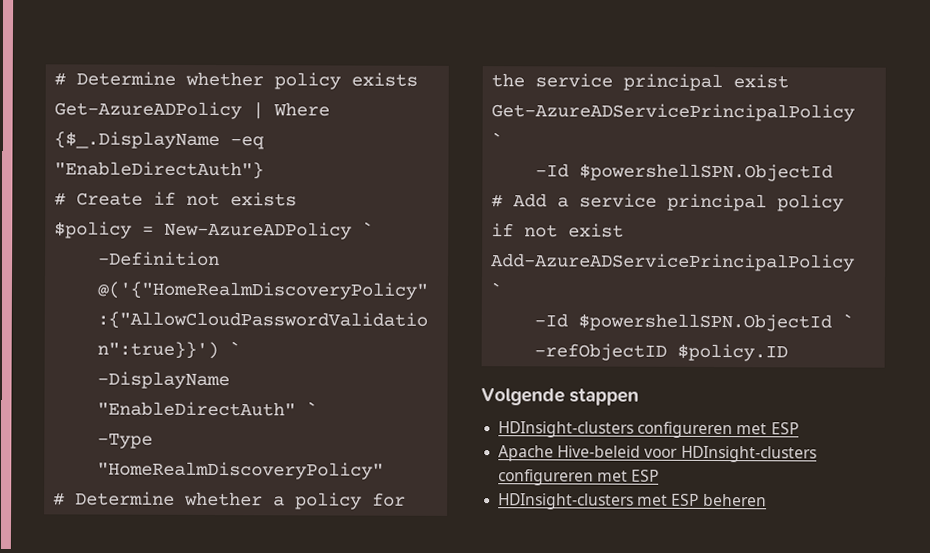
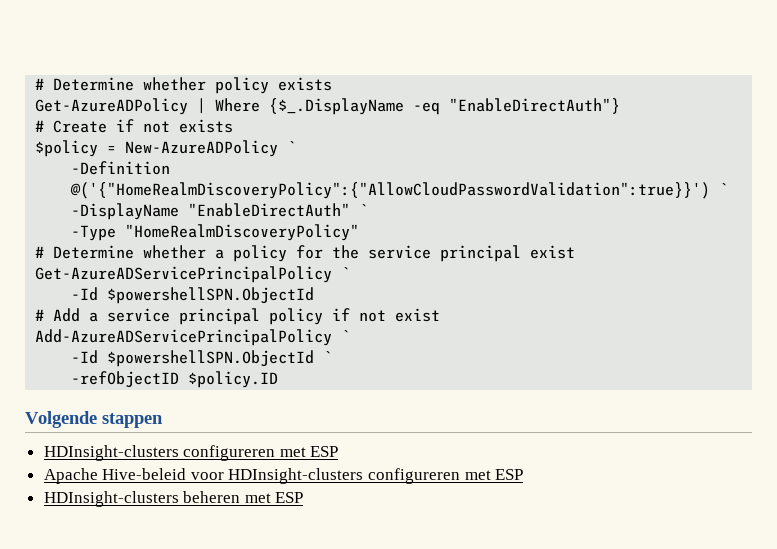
- HDInsight-clusters met ESP beheren
+ HDInsight-clusters beheren met ESP

